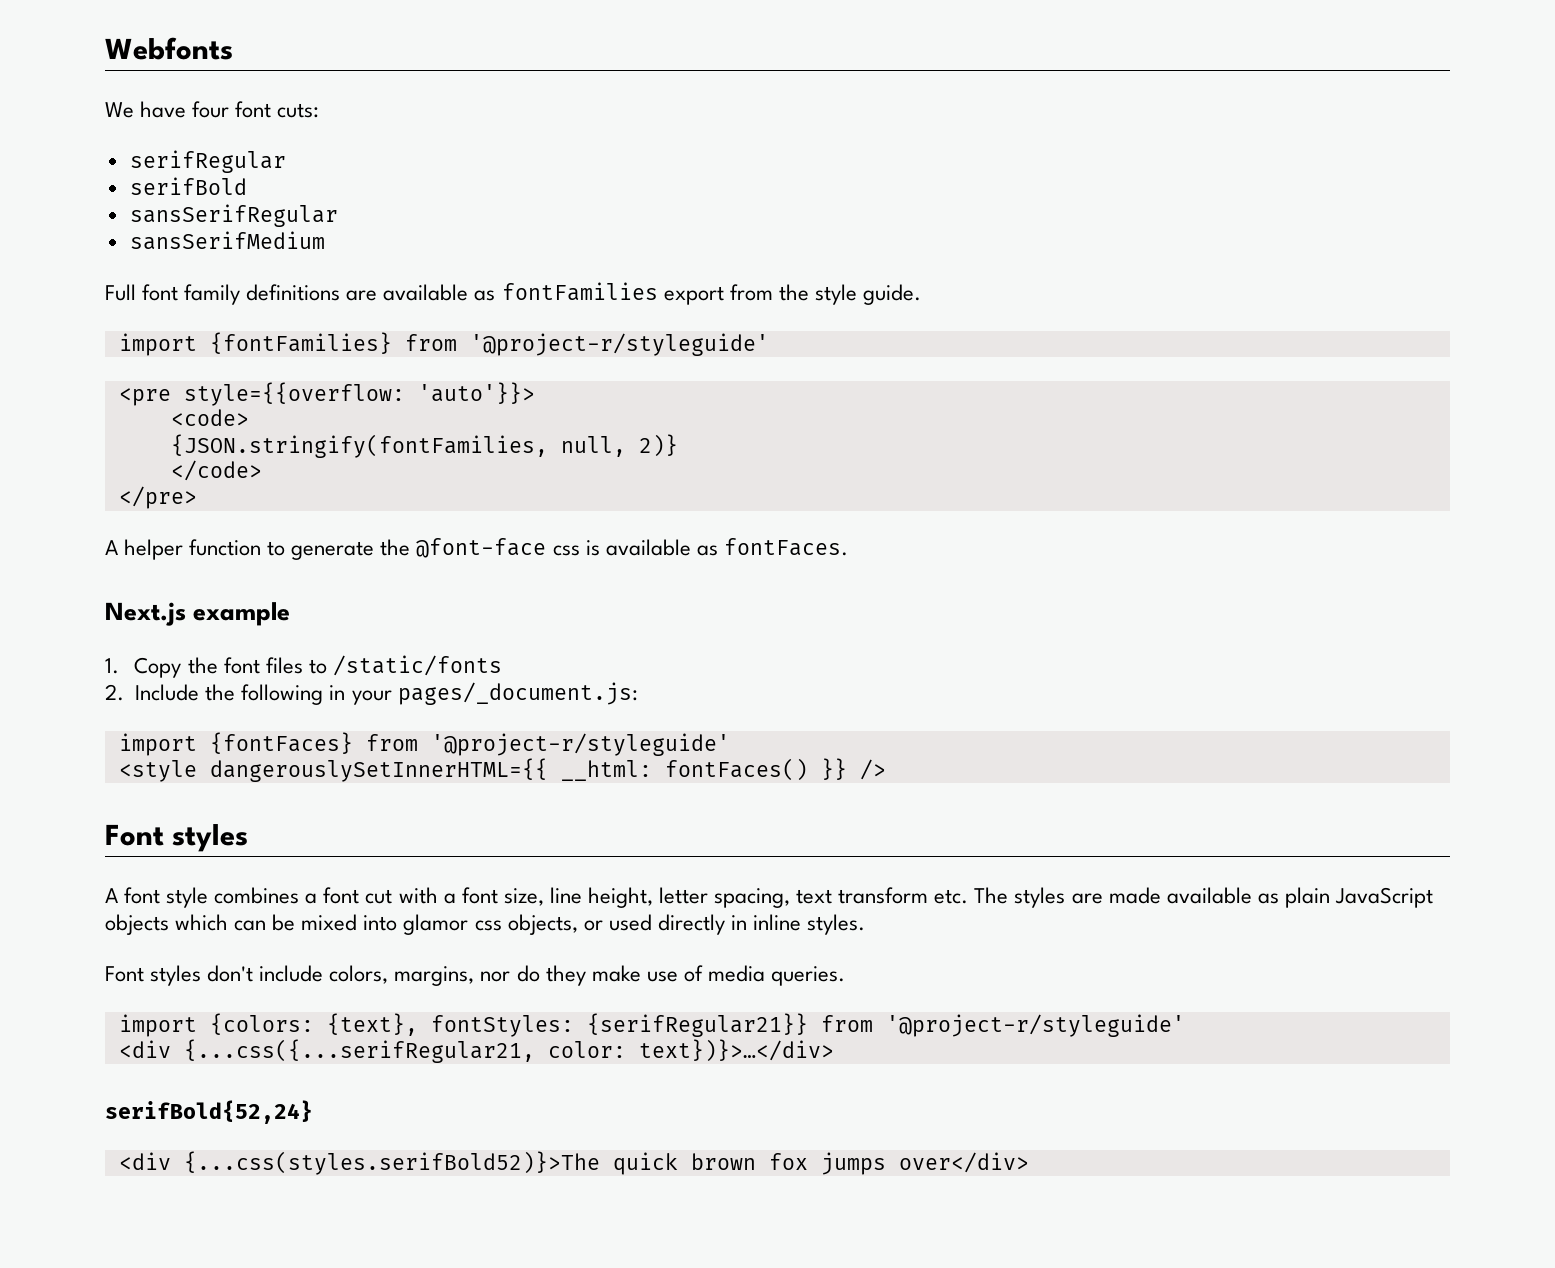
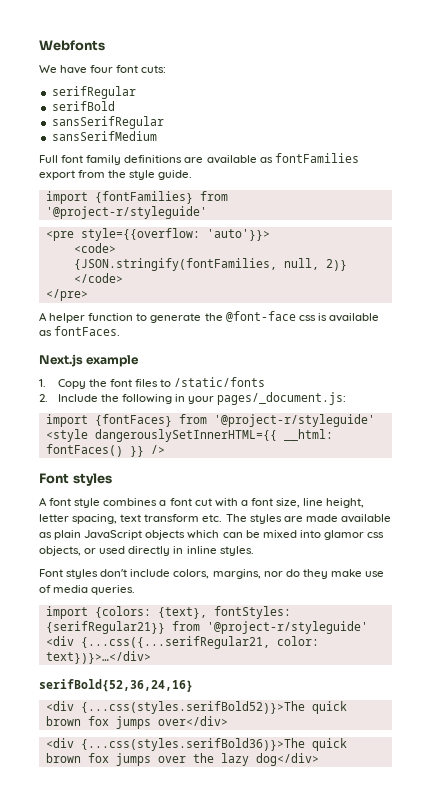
- serifBold{52,24}
+ serifBold{52,36,24,16}
+ <div {...css(styles.serifBold36)}>The quick brown fox jumps over the lazy dog</div>

